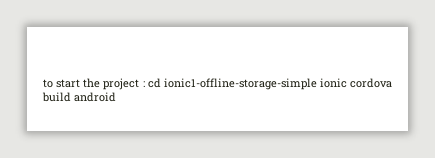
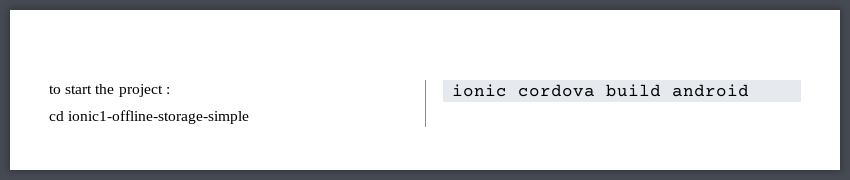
- to start the project : cd ionic1-offline-storage-simple ionic cordova build android
+ to start the project :
+ cd ionic1-offline-storage-simple
+ ionic cordova build android

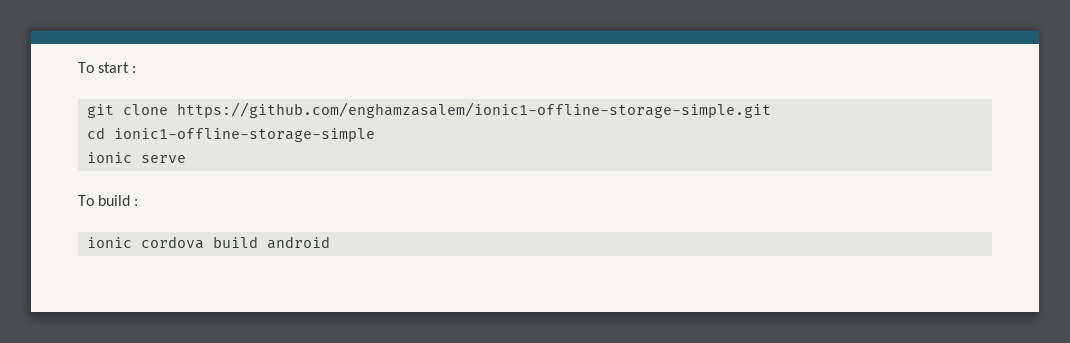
- to start the project :
+ To start :
+ git clone https://github.com/enghamzasalem/ionic1-offline-storage-simple.git
  cd ionic1-offline-storage-simple
+ ionic serve
+ To build :

